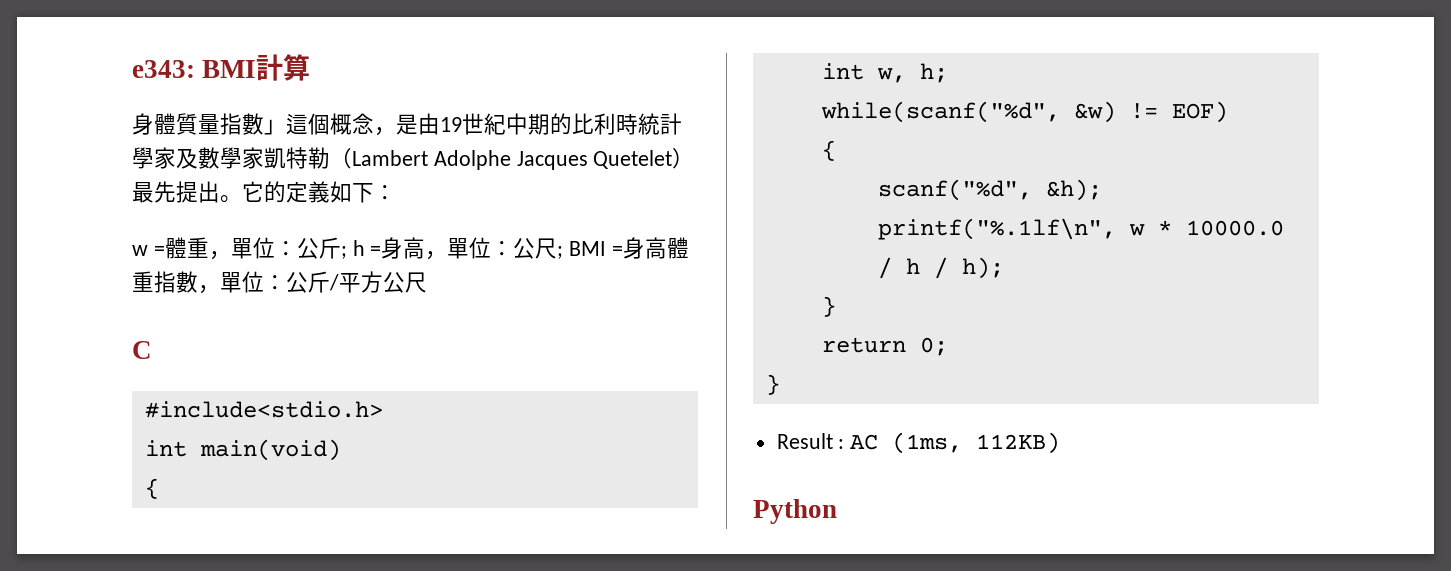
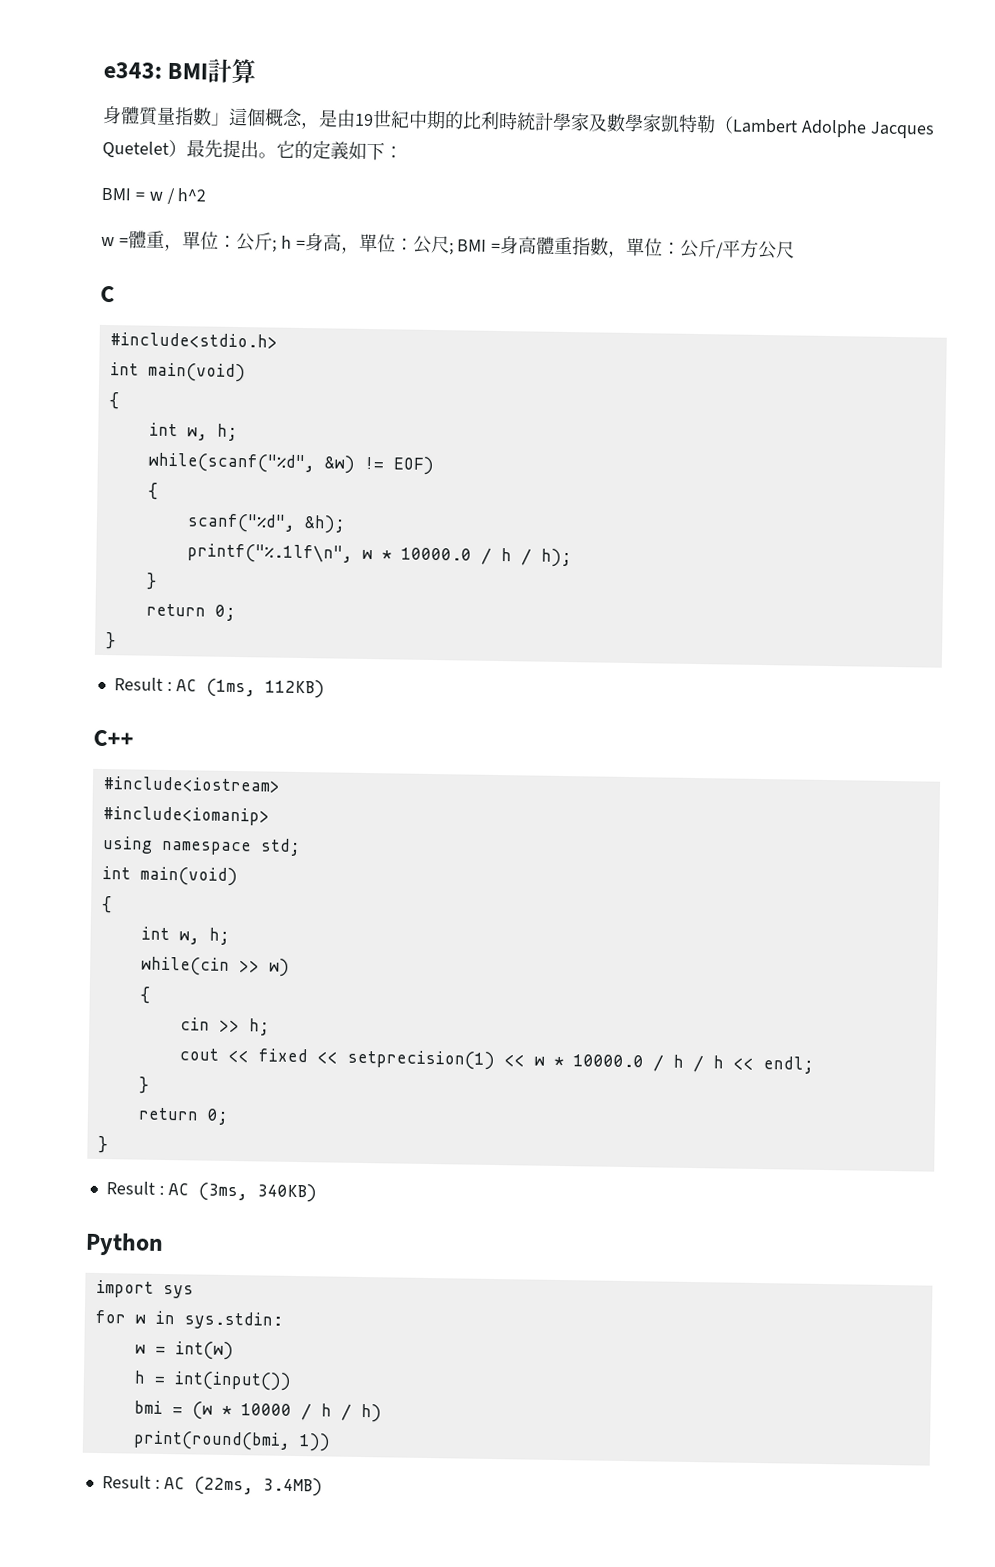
+ BMI = w / h^2
+ C++
+ #include<iostream>
+ #include<iomanip>
+ using namespace std;
+ int main(void)
+ {
+ int w, h;
+ while(cin >> w)
+ {
+ cin >> h;
+ cout << fixed << setprecision(1) << w * 10000.0 / h / h << endl;
+ }
+ return 0;
+ }
+ Result : AC (3ms, 340KB)
  Python
+ import sys
+ for w in sys.stdin:
+ w = int(w)
+ h = int(input())
+ bmi = (w * 10000 / h / h)
+ print(round(bmi, 1))
+ Result : AC (22ms, 3.4MB)

